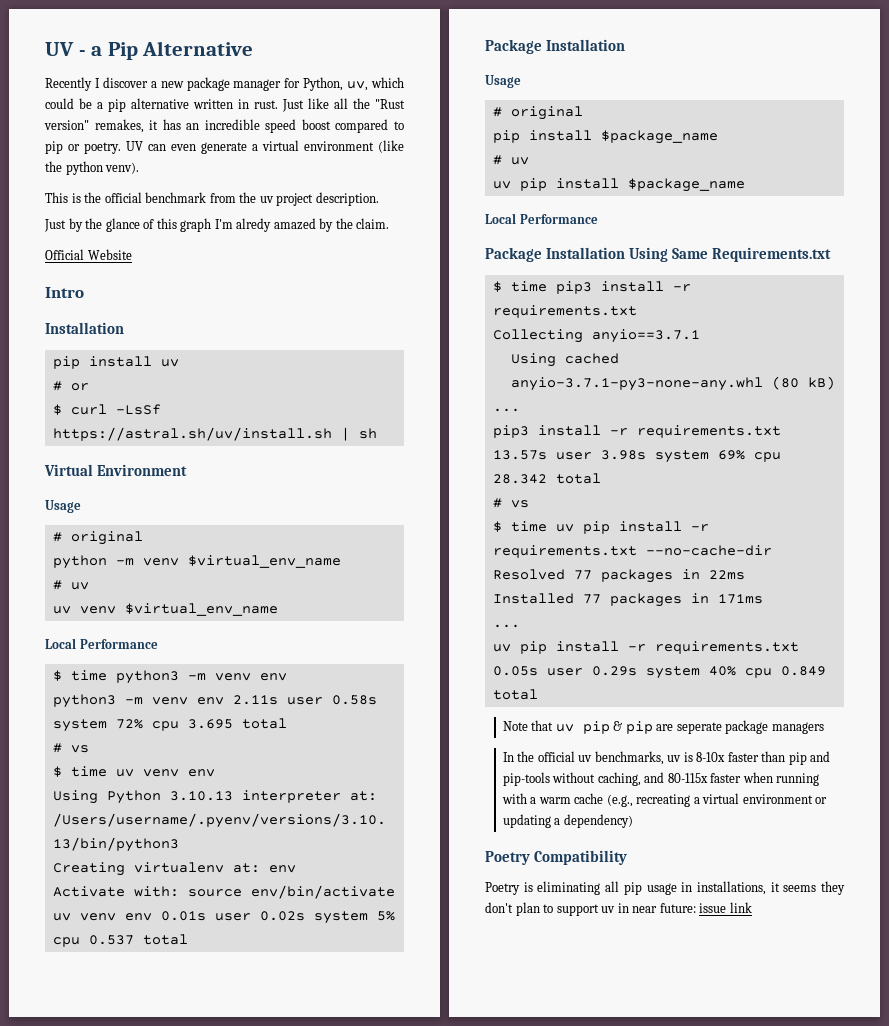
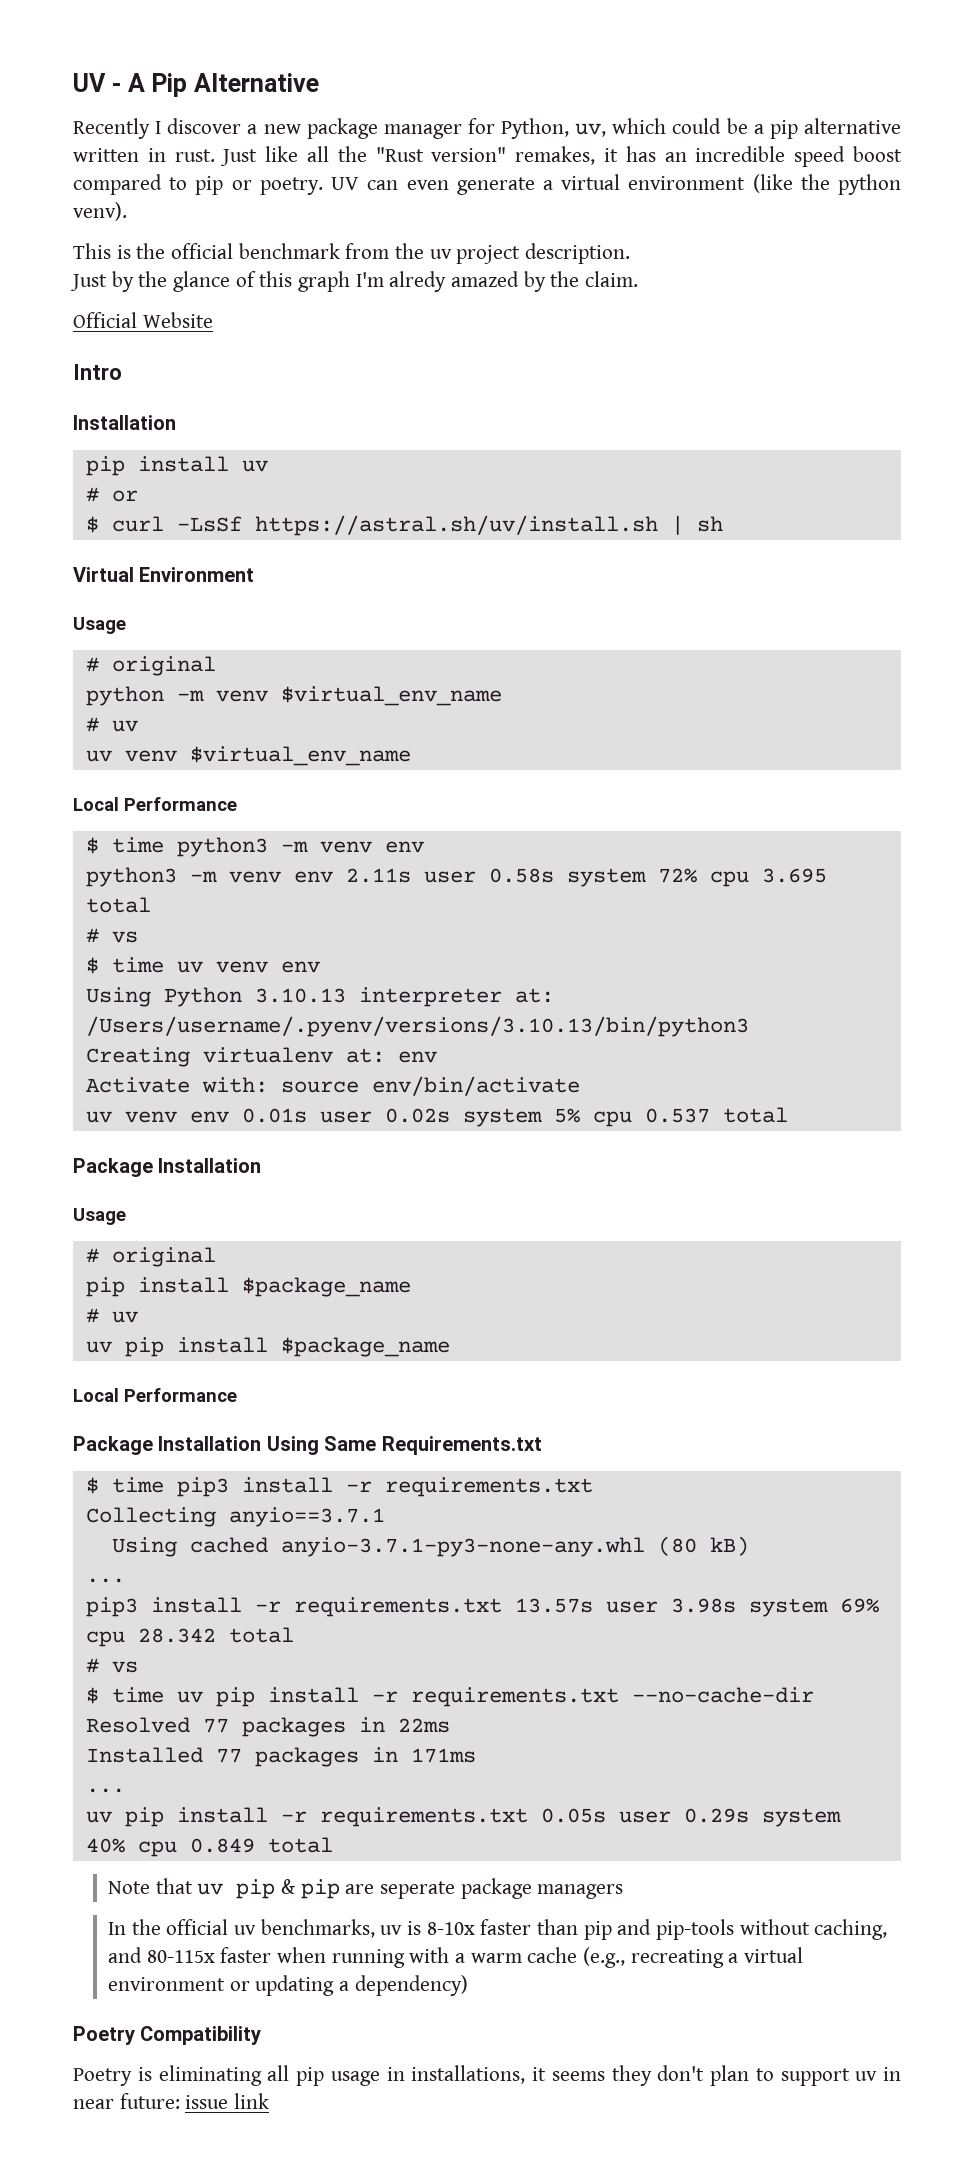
- UV - a Pip Alternative
+ UV - A Pip Alternative

